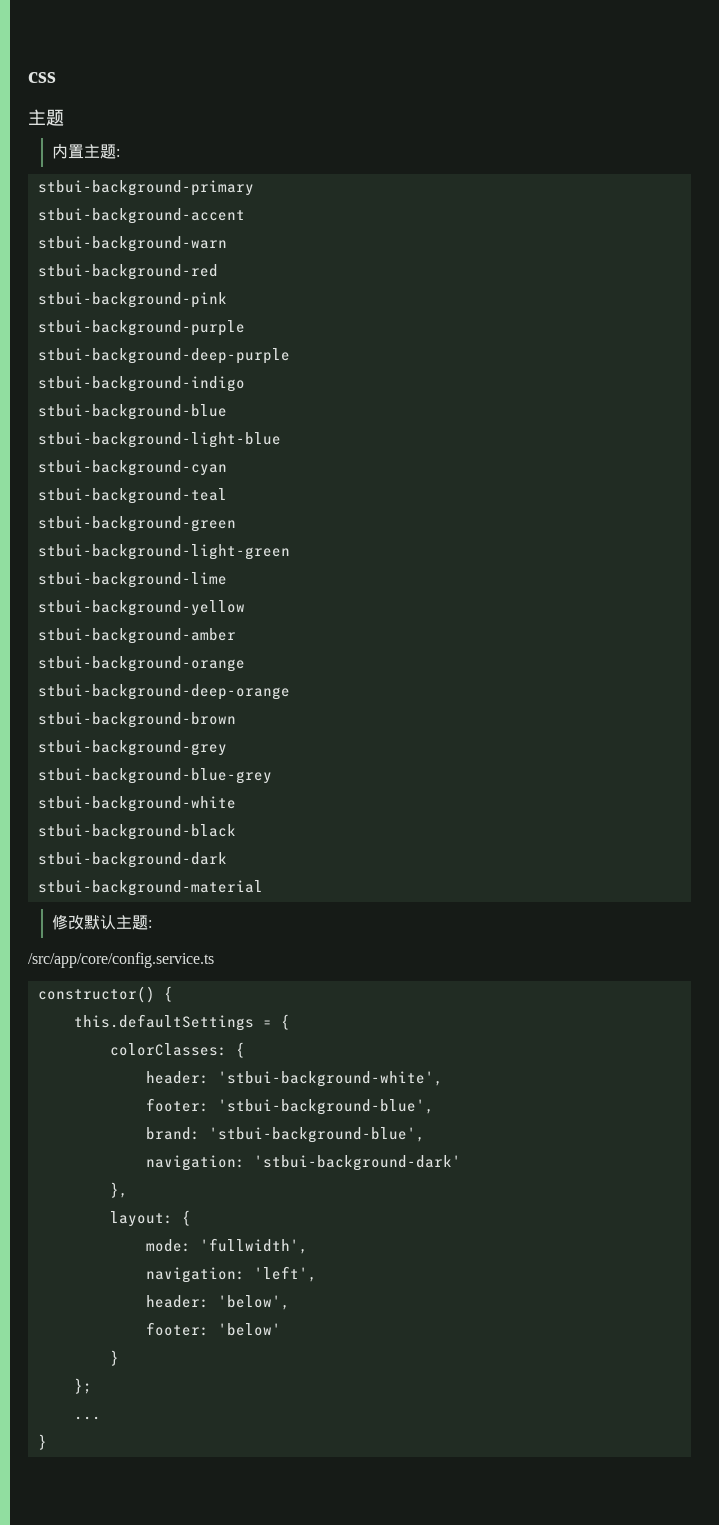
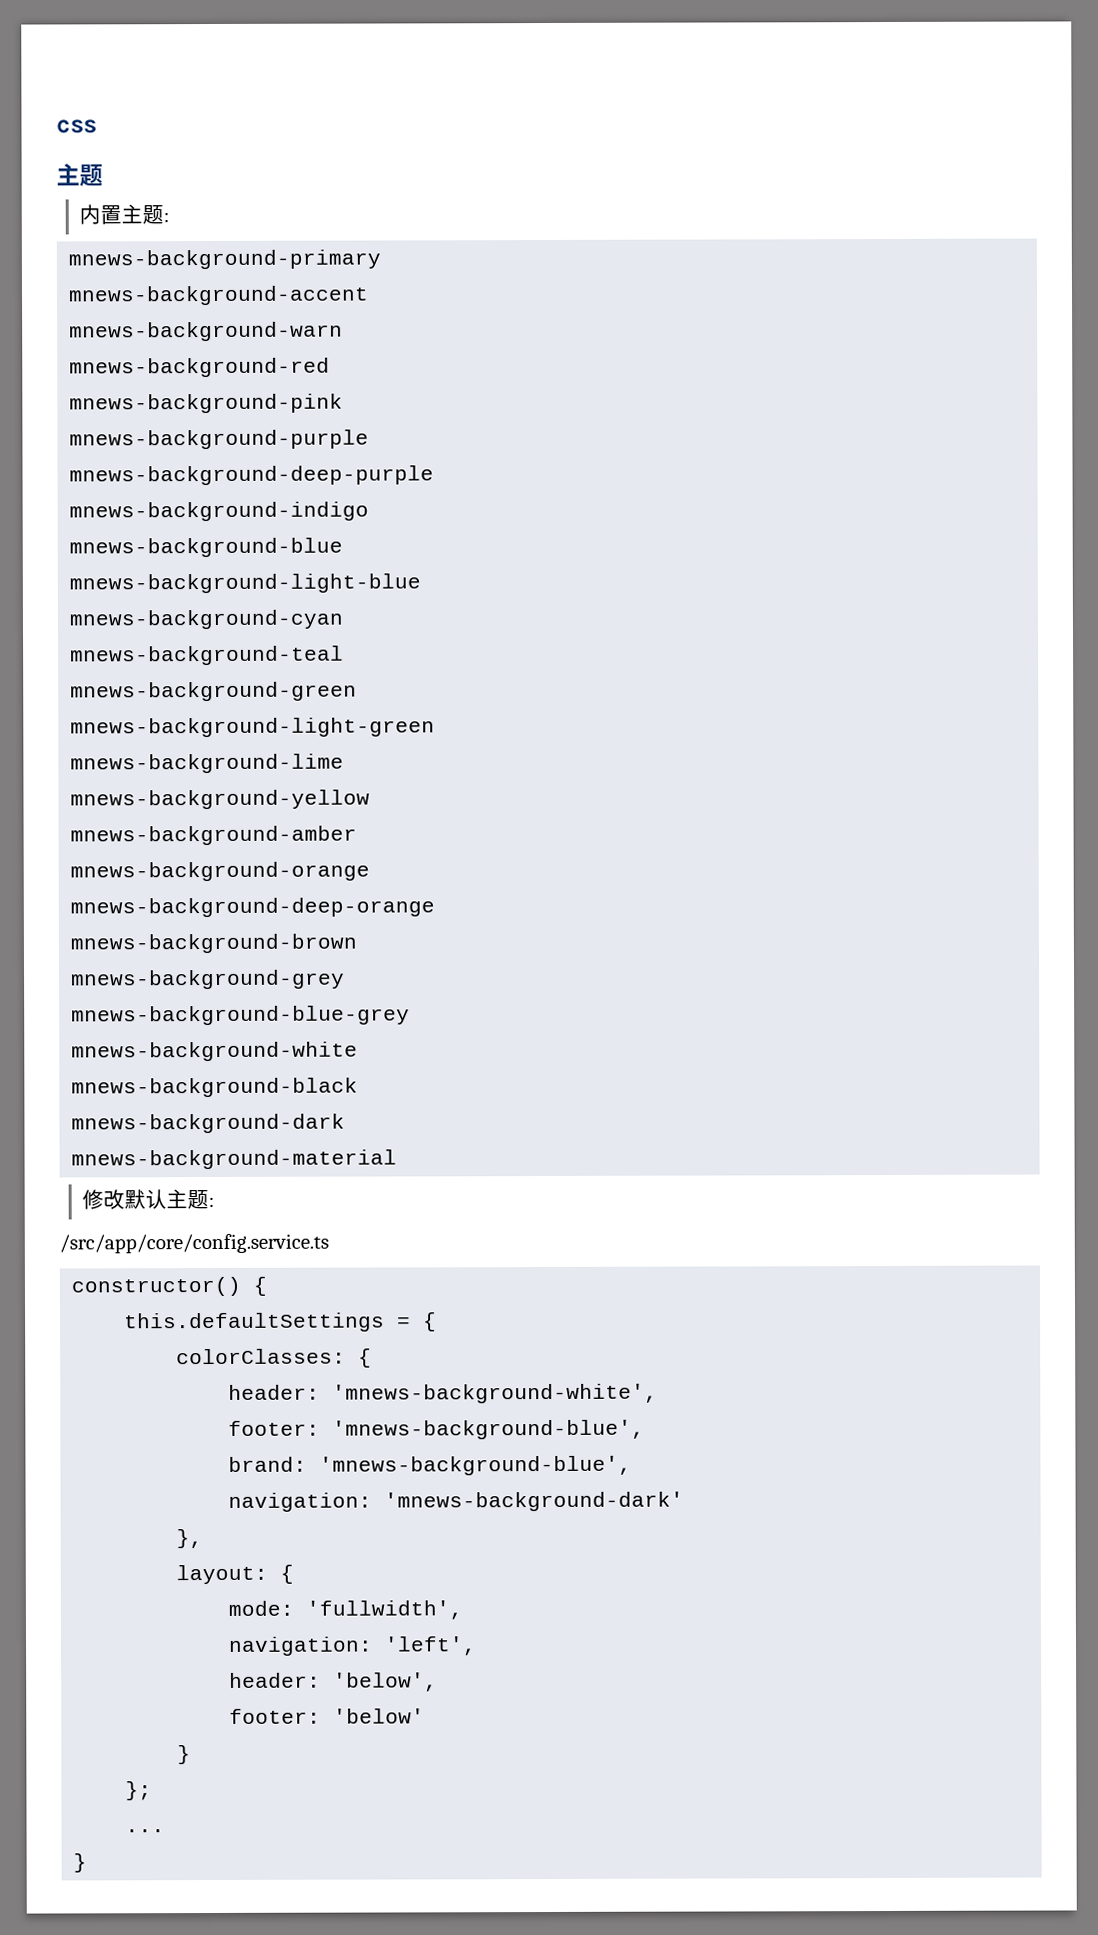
- stbui-background-primary
- stbui-background-accent
- stbui-background-warn
- stbui-background-red
- stbui-background-pink
- stbui-background-purple
- stbui-background-deep-purple
- stbui-background-indigo
- stbui-background-blue
- stbui-background-light-blue
- stbui-background-cyan
- stbui-background-teal
- stbui-background-green
- stbui-background-light-green
- stbui-background-lime
- stbui-background-yellow
- stbui-background-amber
- stbui-background-orange
- stbui-background-deep-orange
- stbui-background-brown
- stbui-background-grey
- stbui-background-blue-grey
- stbui-background-white
- stbui-background-black
- stbui-background-dark
- stbui-background-material
+ mnews-background-primary
+ mnews-background-accent
+ mnews-background-warn
+ mnews-background-red
+ mnews-background-pink
+ mnews-background-purple
+ mnews-background-deep-purple
+ mnews-background-indigo
+ mnews-background-blue
+ mnews-background-light-blue
+ mnews-background-cyan
+ mnews-background-teal
+ mnews-background-green
+ mnews-background-light-green
+ mnews-background-lime
+ mnews-background-yellow
+ mnews-background-amber
+ mnews-background-orange
+ mnews-background-deep-orange
+ mnews-background-brown
+ mnews-background-grey
+ mnews-background-blue-grey
+ mnews-background-white
+ mnews-background-black
+ mnews-background-dark
+ mnews-background-material
- header: 'stbui-background-white',
- footer: 'stbui-background-blue',
+ header: 'mnews-background-white',
+ footer: 'mnews-background-blue',
- brand: 'stbui-background-blue',
- navigation: 'stbui-background-dark'
+ brand: 'mnews-background-blue',
+ navigation: 'mnews-background-dark'

